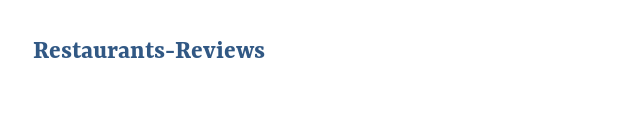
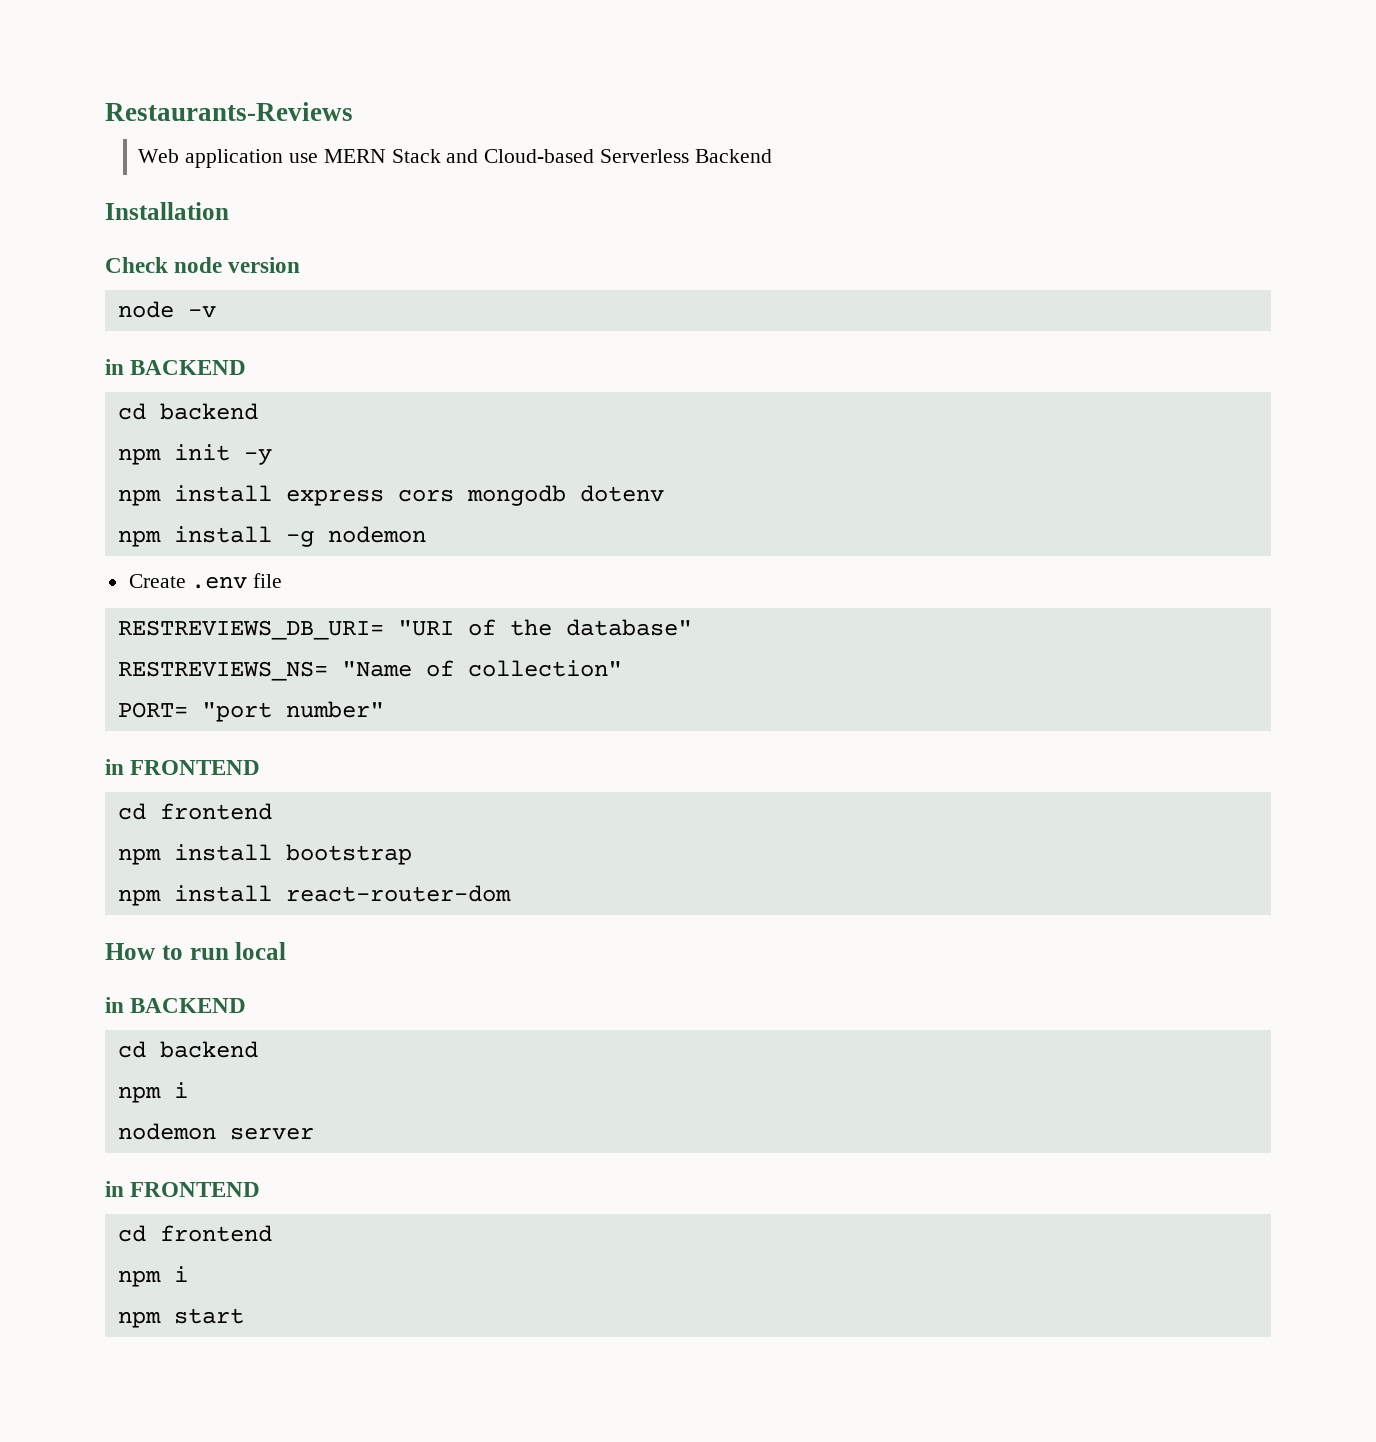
+ Web application use MERN Stack and Cloud-based Serverless Backend
+ Installation
+ Check node version
+ node -v
+ in BACKEND
+ cd backend
+ npm init -y
+ npm install express cors mongodb dotenv
+ npm install -g nodemon
+ Create .env file
+ RESTREVIEWS_DB_URI= "URI of the database"
+ RESTREVIEWS_NS= "Name of collection"
+ PORT= "port number"
+ in FRONTEND
+ cd frontend
+ npm install bootstrap
+ npm install react-router-dom
+ How to run local
+ in BACKEND
+ cd backend
+ npm i
+ nodemon server
+ in FRONTEND
+ cd frontend
+ npm i
+ npm start

